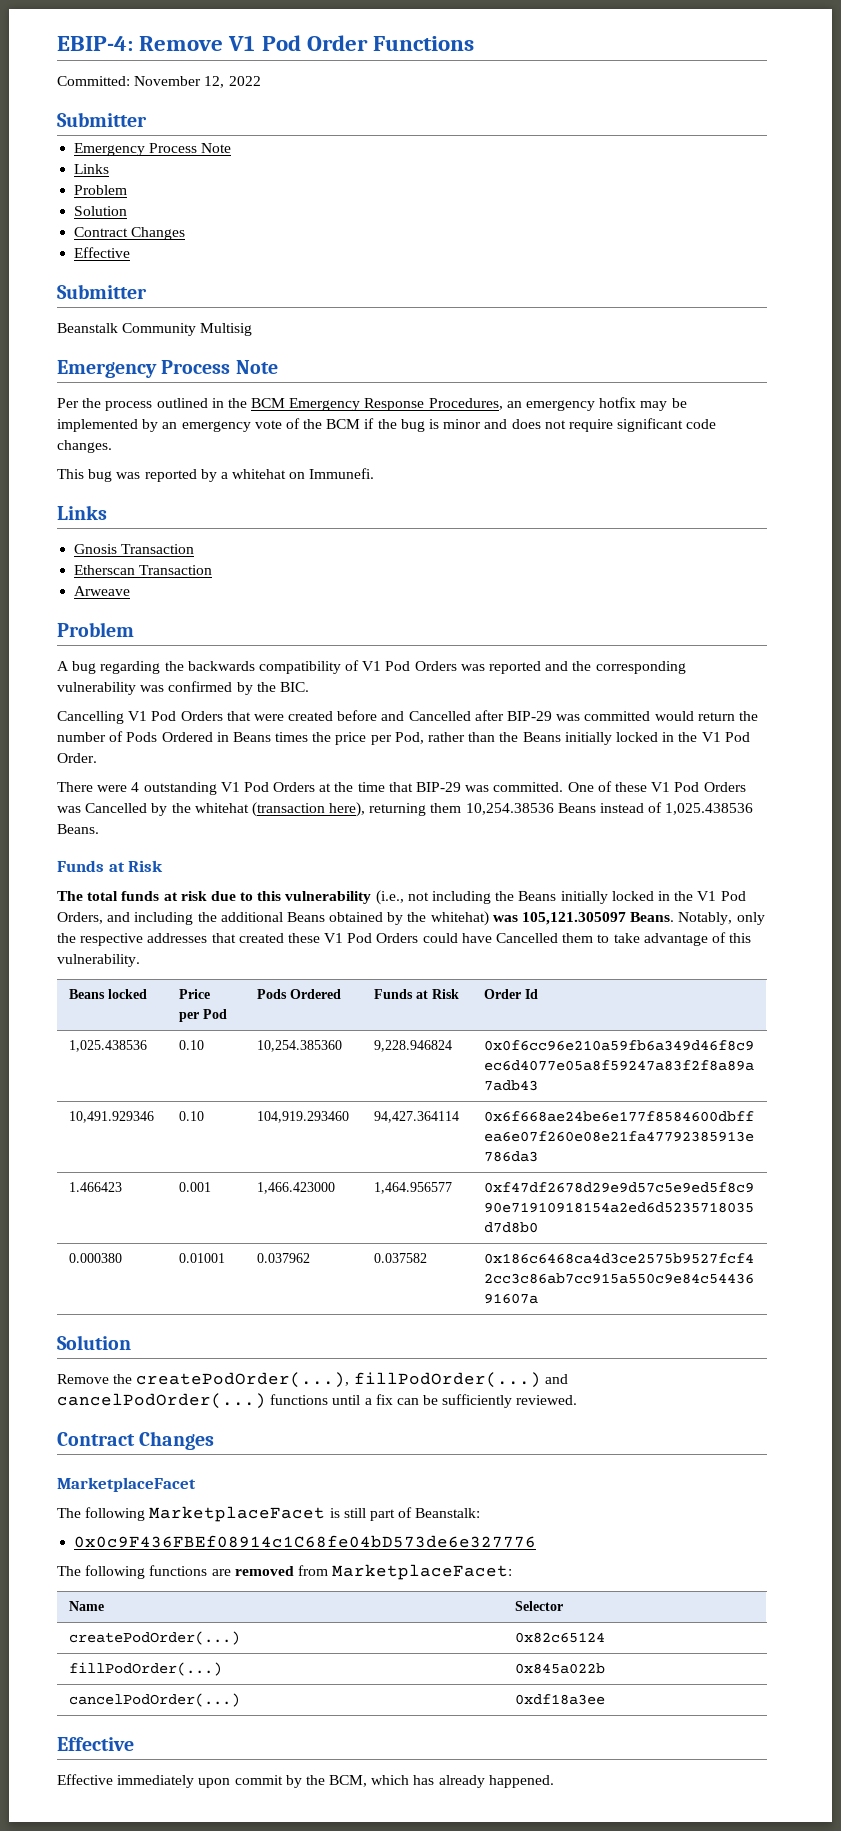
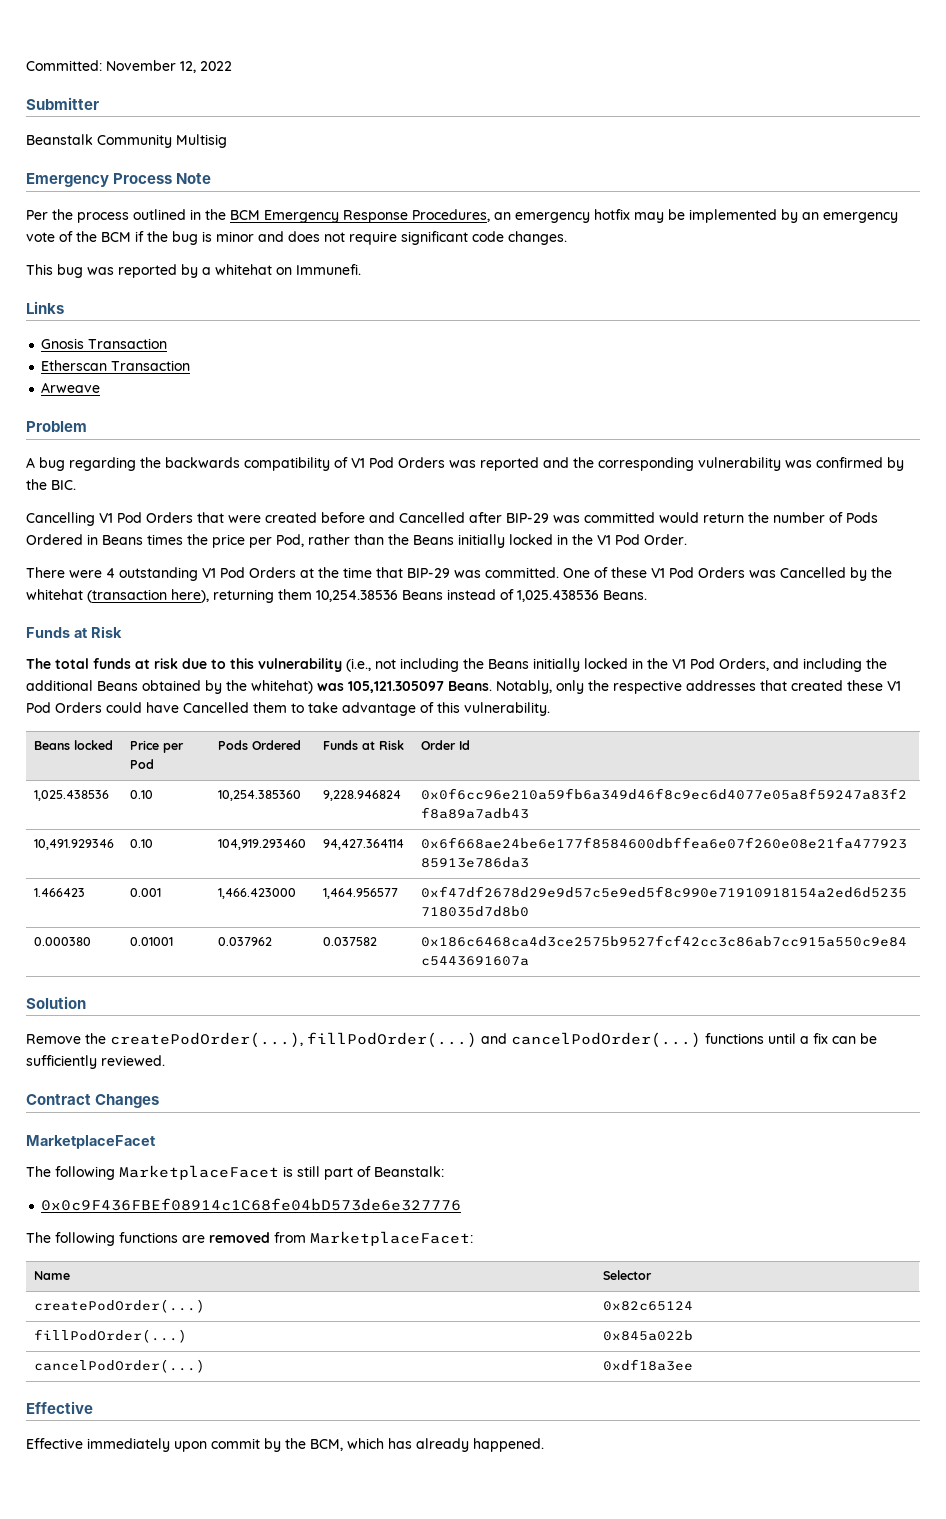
- EBIP-4: Remove V1 Pod Order Functions
  Committed: November 12, 2022
- Submitter
- Emergency Process Note
- Links
- Problem
- Solution
- Contract Changes
- Effective

